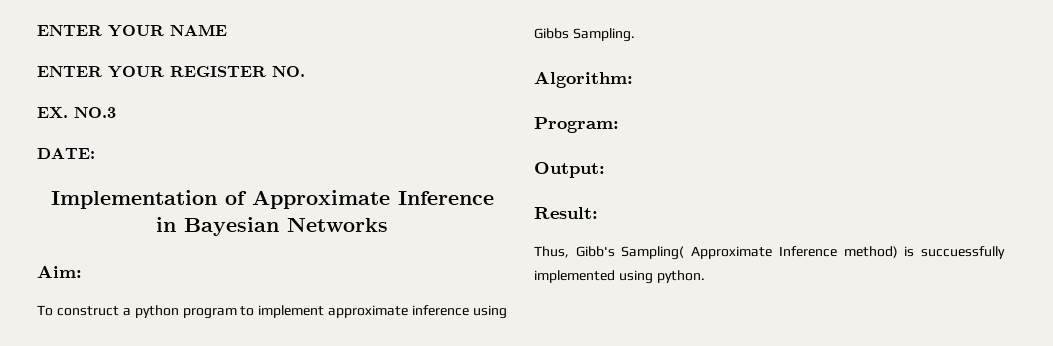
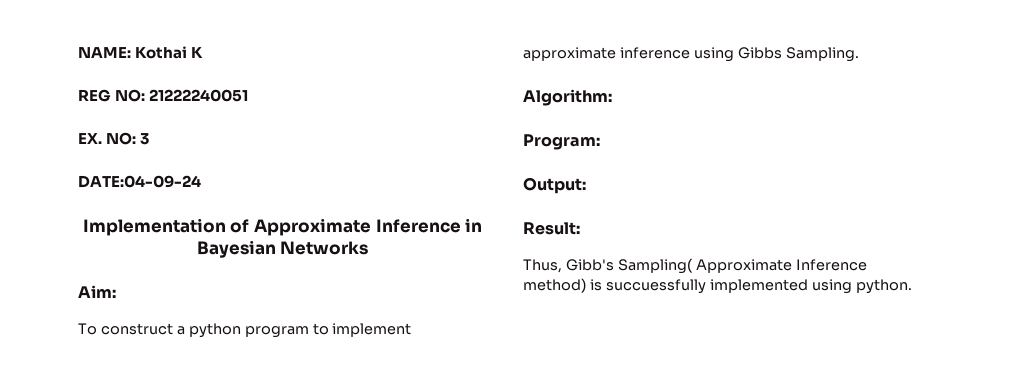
- ENTER YOUR NAME
- ENTER YOUR REGISTER NO.
- EX. NO.3
- DATE:
+ NAME: Kothai K
+ REG NO: 21222240051
+ EX. NO: 3
+ DATE:04-09-24

